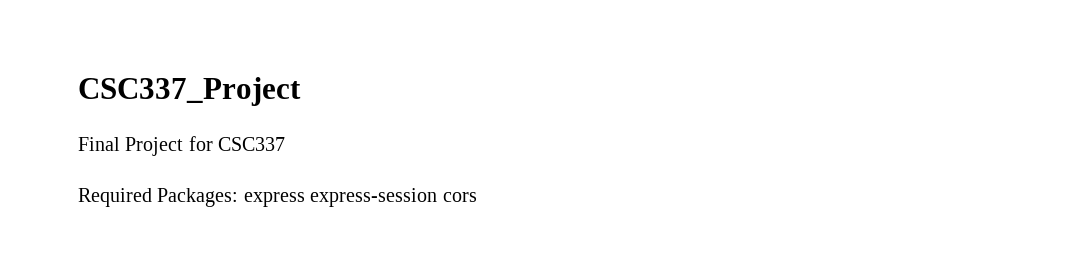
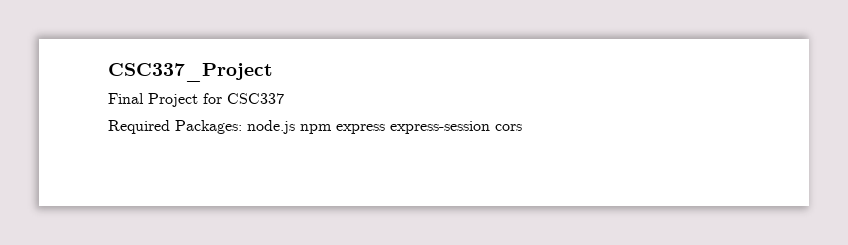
- Required Packages: express express-session cors
+ Required Packages: node.js npm express express-session cors

